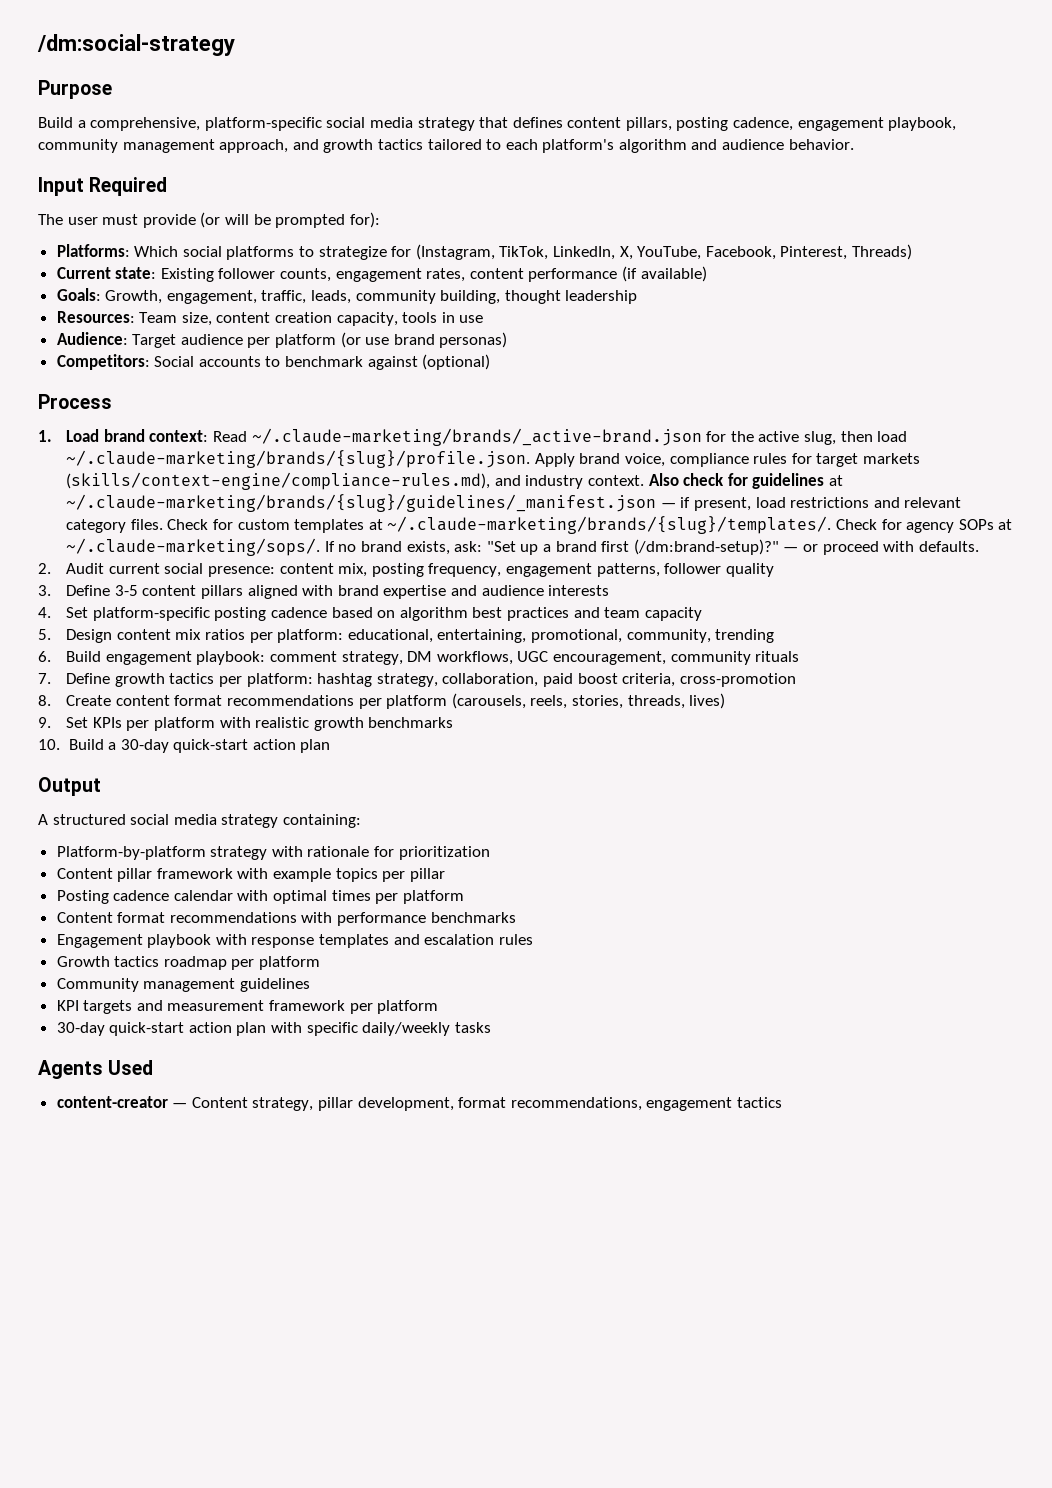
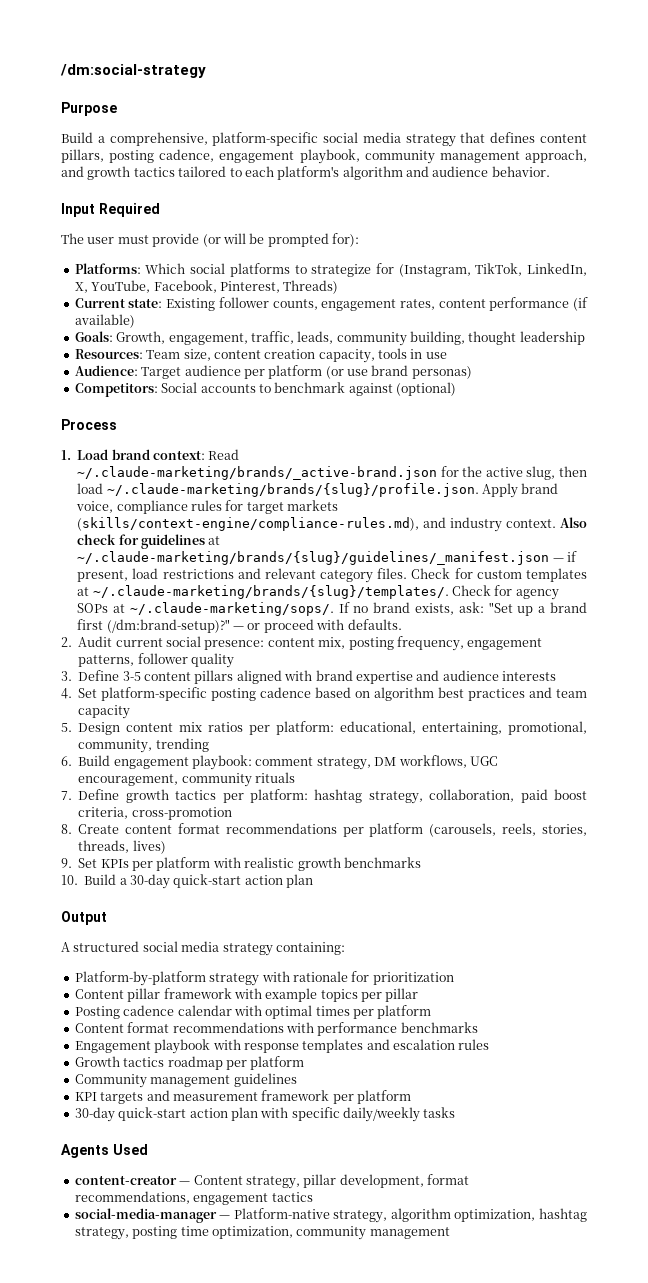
+ social-media-manager — Platform-native strategy, algorithm optimization, hashtag strategy, posting time optimization, community management

